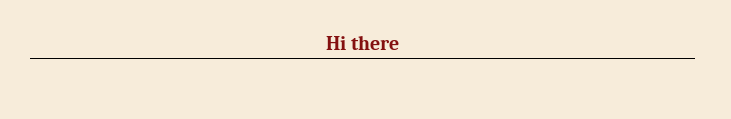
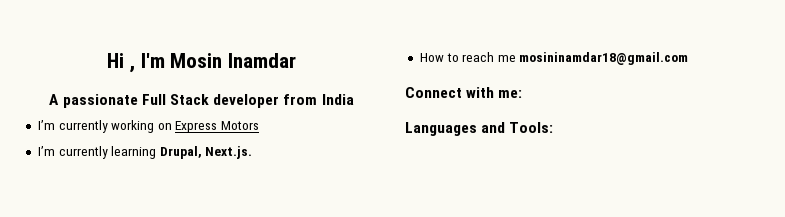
- Hi there
+ Hi , I'm Mosin Inamdar
+ A passionate Full Stack developer from India
+ I’m currently working on Express Motors
+ I’m currently learning Drupal, Next.js.
+ How to reach me mosininamdar18@gmail.com
+ Connect with me:
+ Languages and Tools:

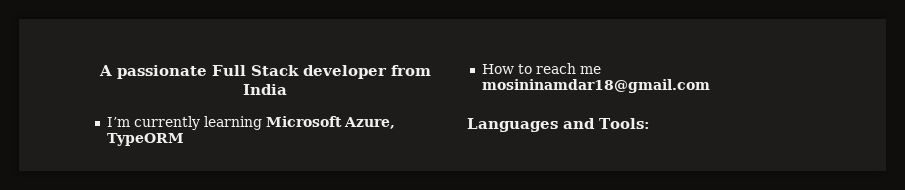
- Hi , I'm Mosin Inamdar
- I’m currently working on Express Motors
- I’m currently learning Drupal, Next.js.
+ I’m currently learning Microsoft Azure, TypeORM
- Connect with me:

